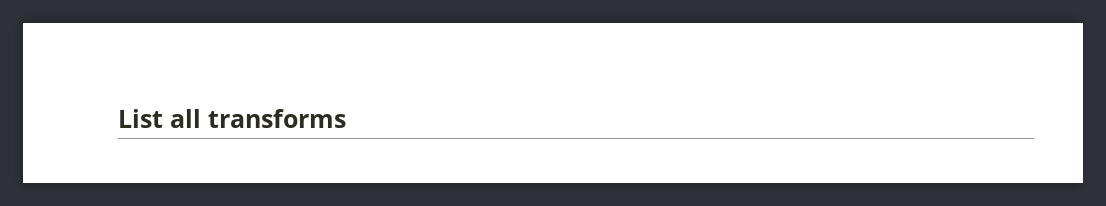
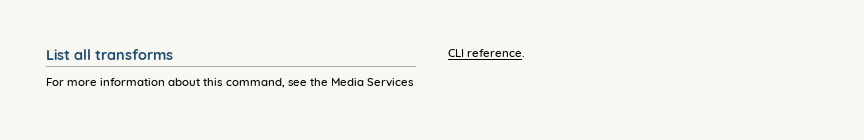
+ For more information about this command, see the Media Services CLI reference.

